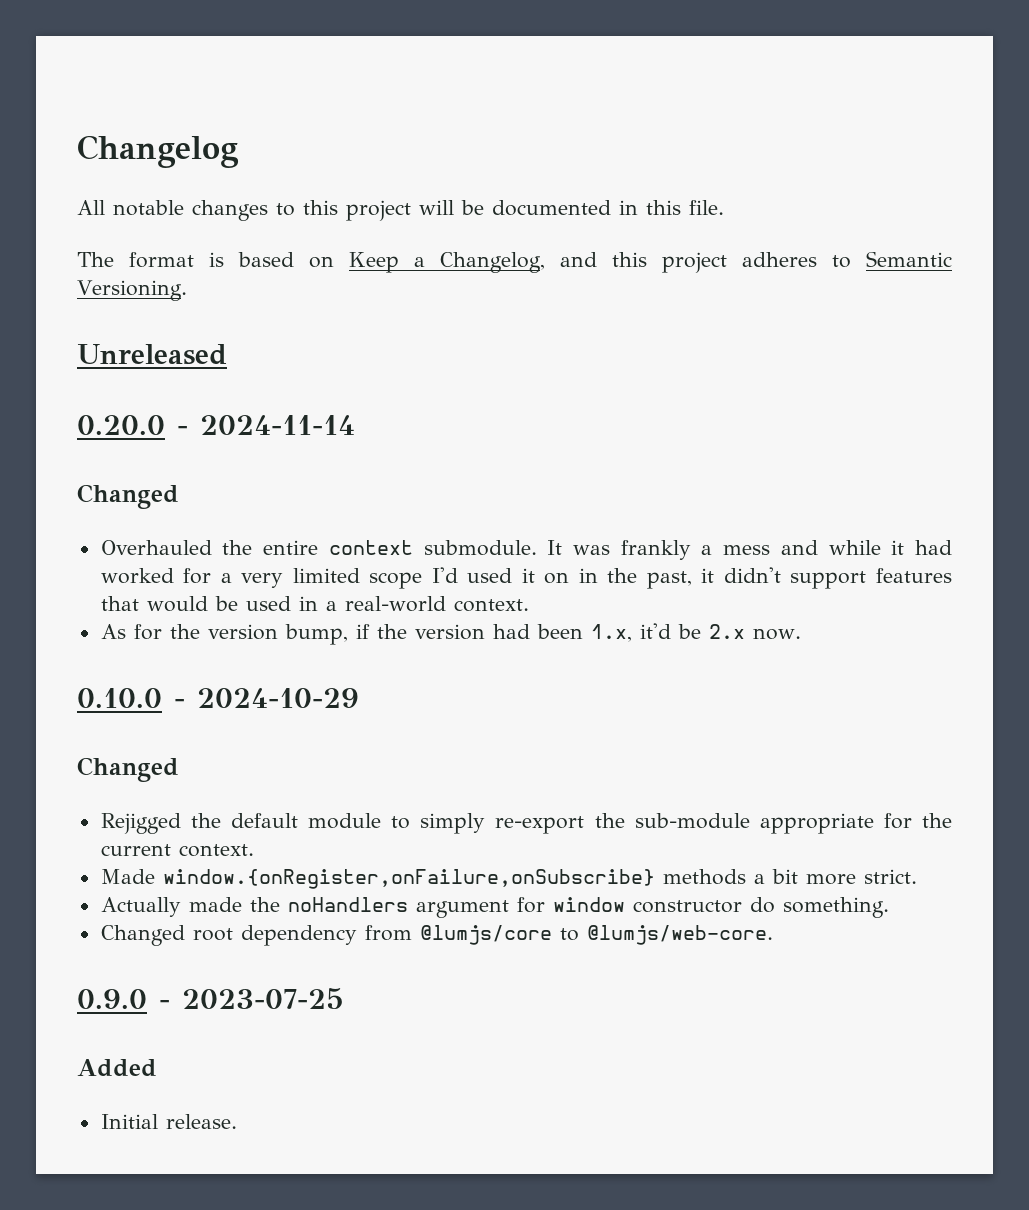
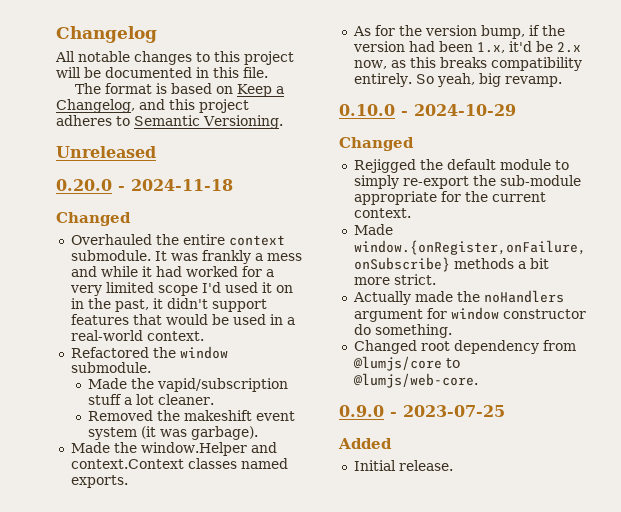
- 0.20.0 - 2024-11-14
+ 0.20.0 - 2024-11-18
+ Refactored the window submodule.
+ Made the vapid/subscription stuff a lot cleaner.
+ Removed the makeshift event system (it was garbage).
+ Made the window.Helper and context.Context classes named exports.
- As for the version bump, if the version had been 1.x, it'd be 2.x now.
+ As for the version bump, if the version had been 1.x, it'd be 2.x now, as this breaks compatibility entirely. So yeah, big revamp.

